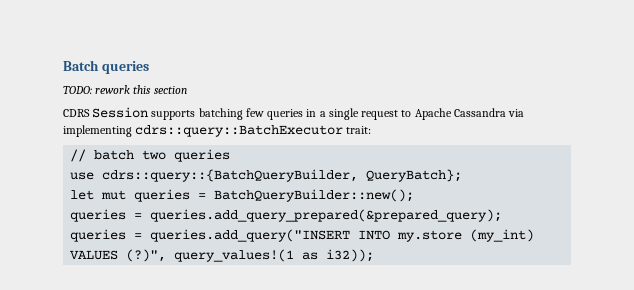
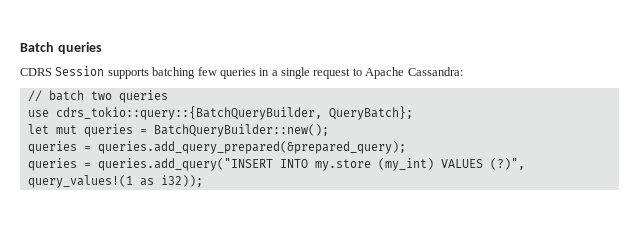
- TODO: rework this section
- CDRS Session supports batching few queries in a single request to Apache Cassandra via implementing cdrs::query::BatchExecutor trait:
+ CDRS Session supports batching few queries in a single request to Apache Cassandra:
- use cdrs::query::{BatchQueryBuilder, QueryBatch};
+ use cdrs_tokio::query::{BatchQueryBuilder, QueryBatch};

